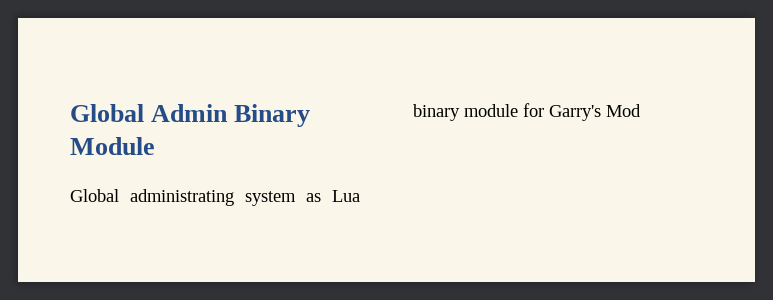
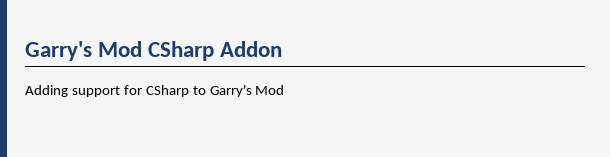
- Global Admin Binary Module
- Global administrating system as Lua binary module for Garry's Mod
+ Garry's Mod CSharp Addon
+ Adding support for CSharp to Garry's Mod

